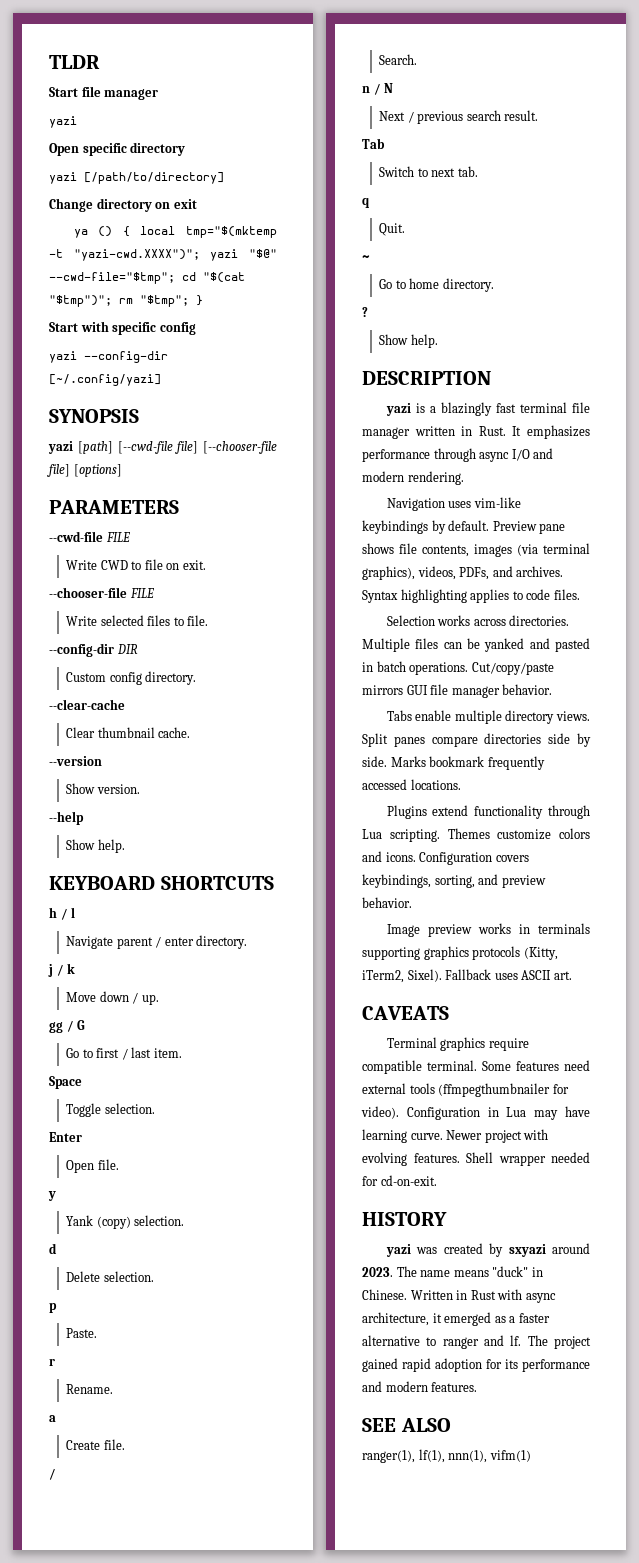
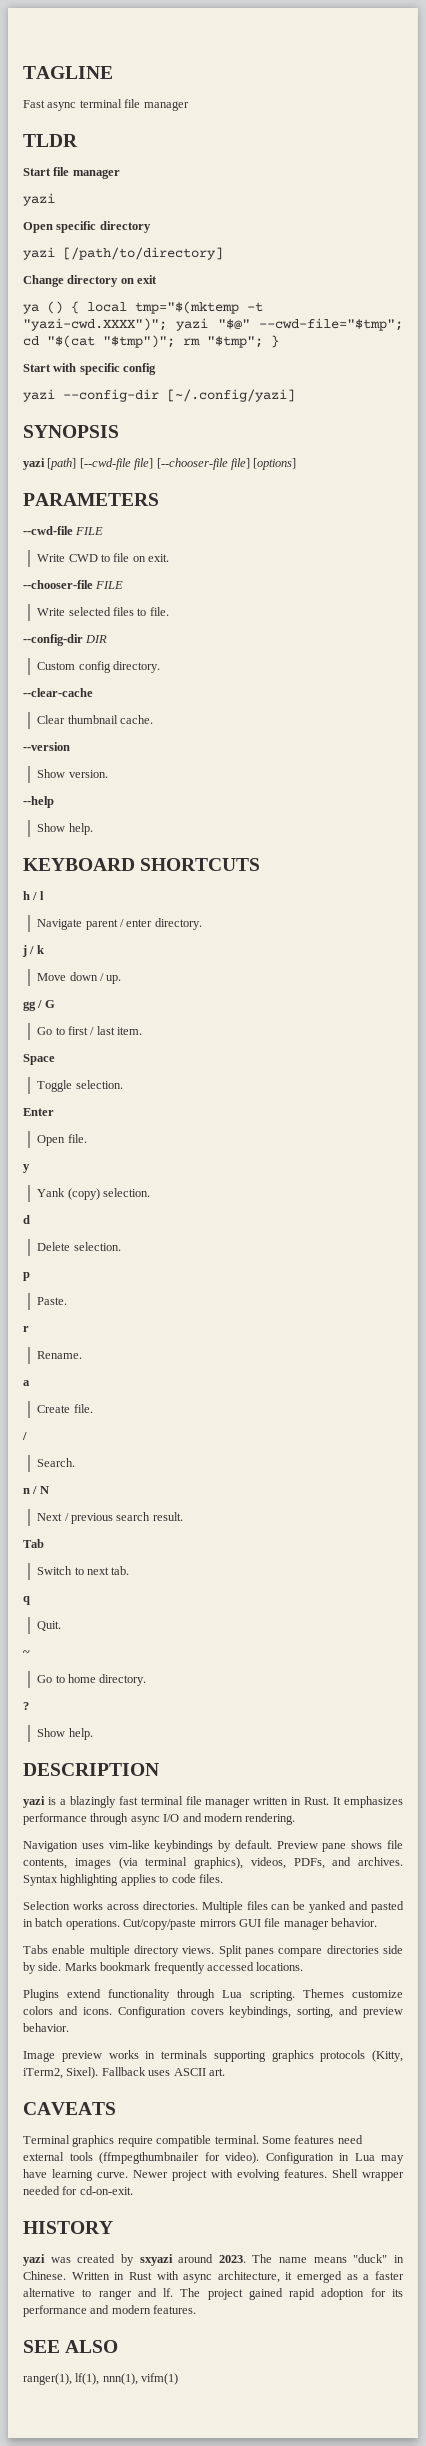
+ TAGLINE
+ Fast async terminal file manager

